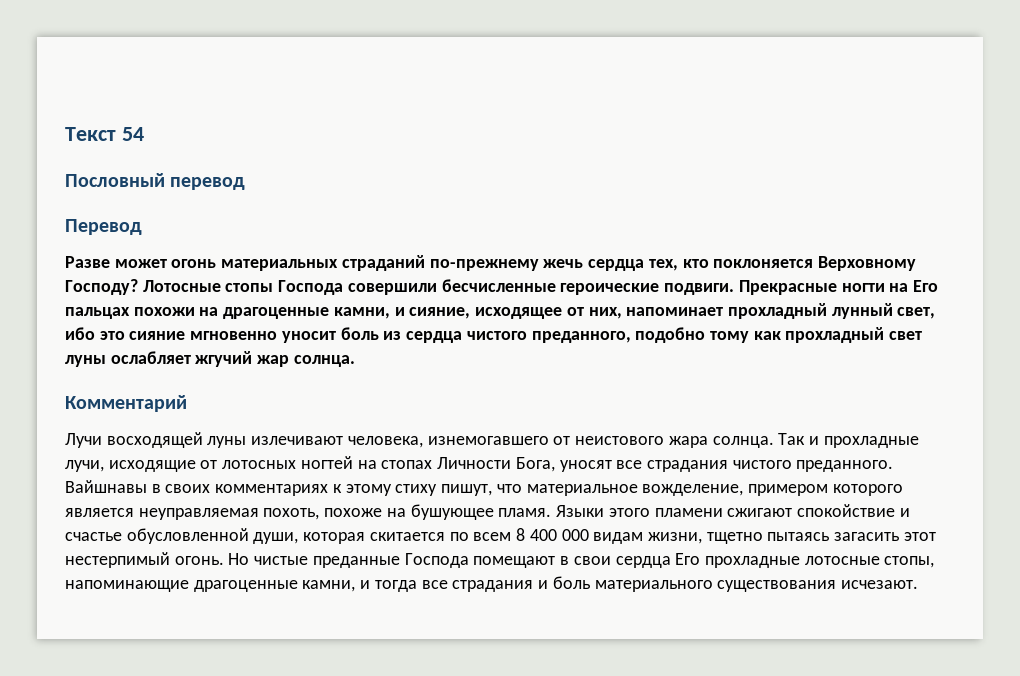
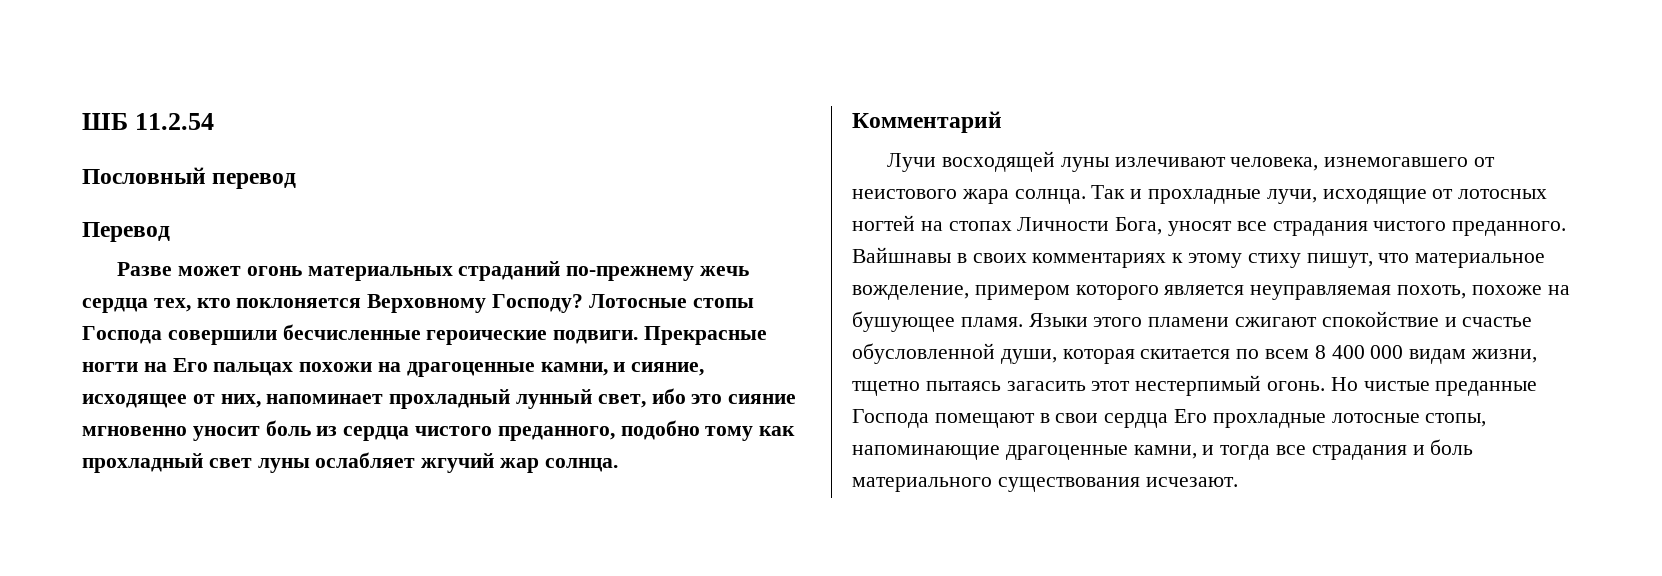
- Текст 54
+ ШБ 11.2.54

